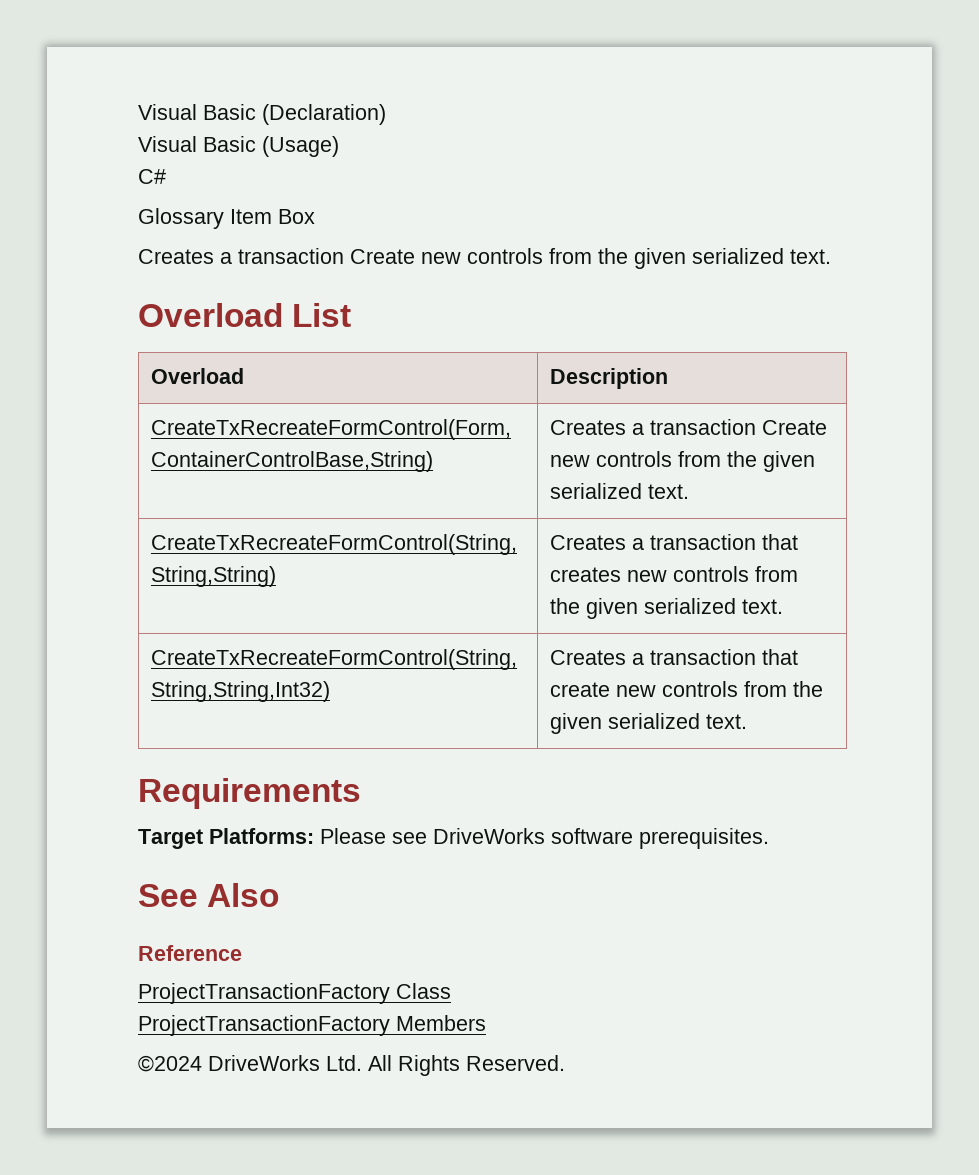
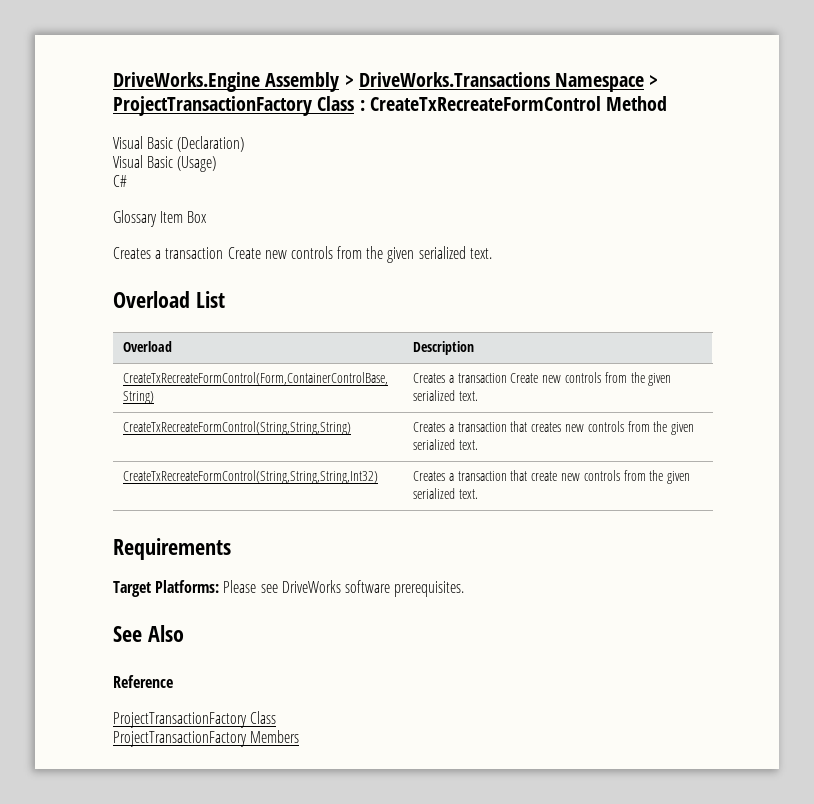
+ DriveWorks.Engine Assembly > DriveWorks.Transactions Namespace > ProjectTransactionFactory Class : CreateTxRecreateFormControl Method
- ©2024 DriveWorks Ltd. All Rights Reserved.

